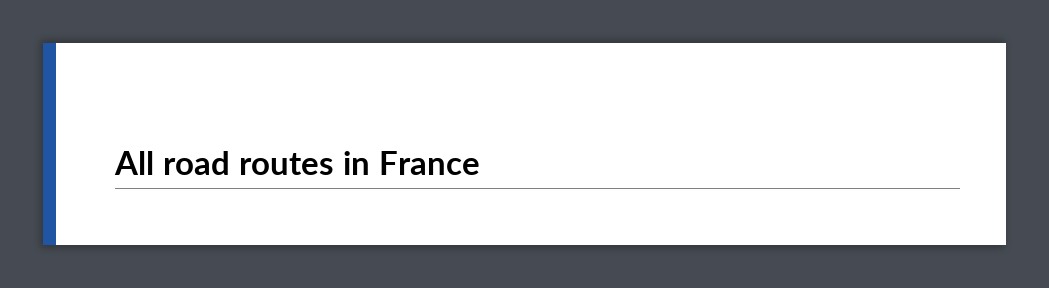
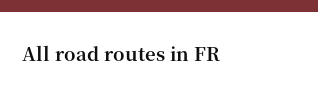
- All road routes in France
+ All road routes in FR

